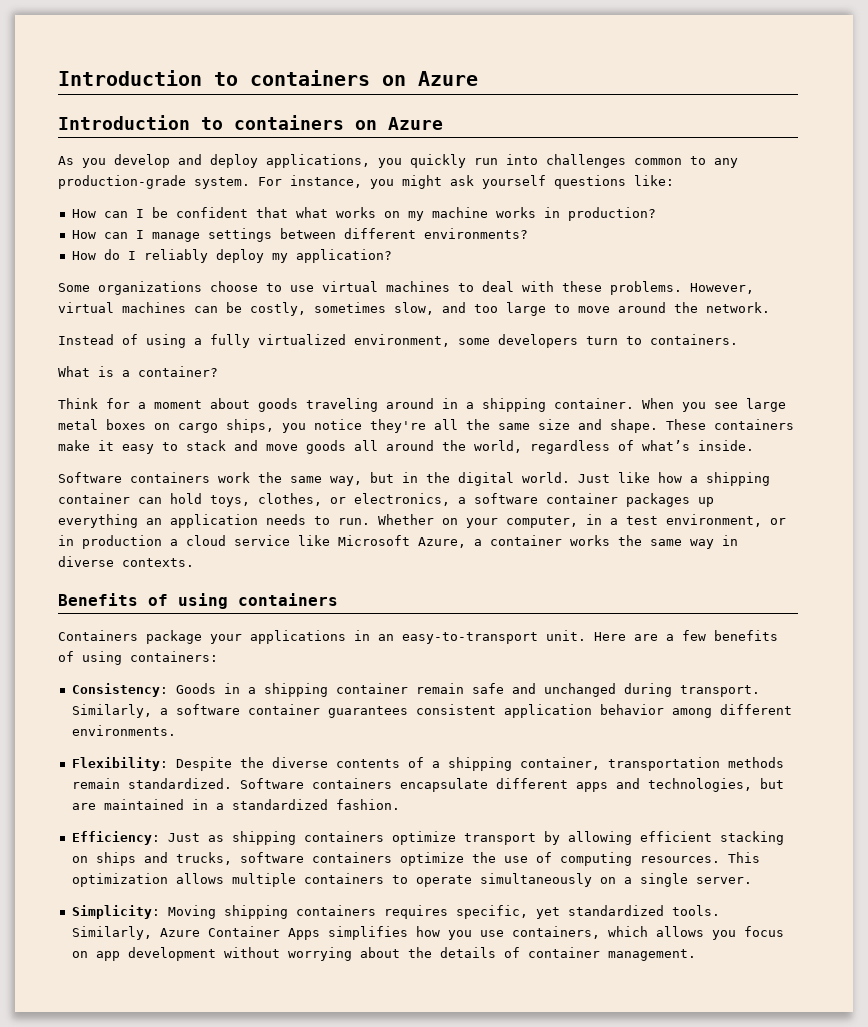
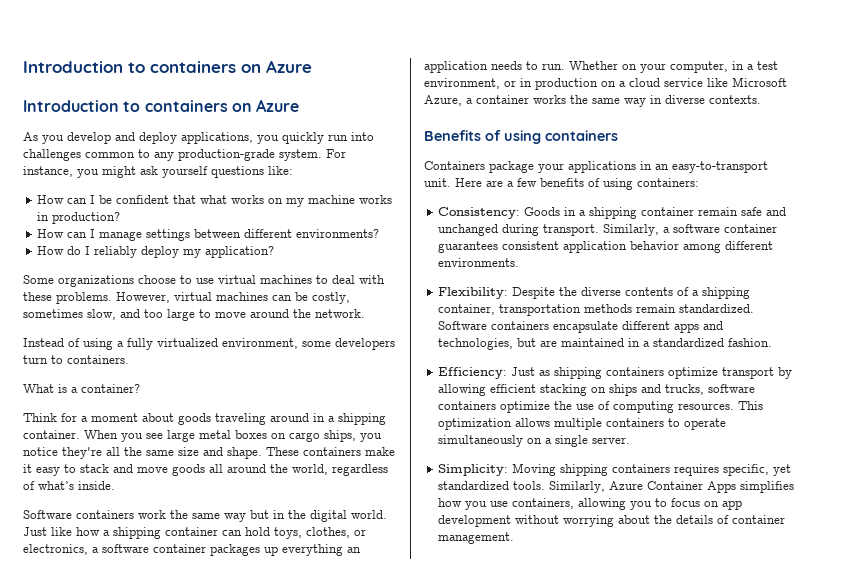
- Software containers work the same way, but in the digital world.
+ Software containers work the same way but in the digital world.
- Whether on your computer, in a test environment, or in production a cloud service like Microsoft Azure, a container works the same way in diverse contexts.
+ Whether on your computer, in a test environment, or in production on a cloud service like Microsoft Azure, a container works the same way in diverse contexts.
- Similarly, Azure Container Apps simplifies how you use containers, which allows you focus on app development without worrying about the details of container management.
+ Similarly, Azure Container Apps simplifies how you use containers, allowing you to focus on app development without worrying about the details of container management.

